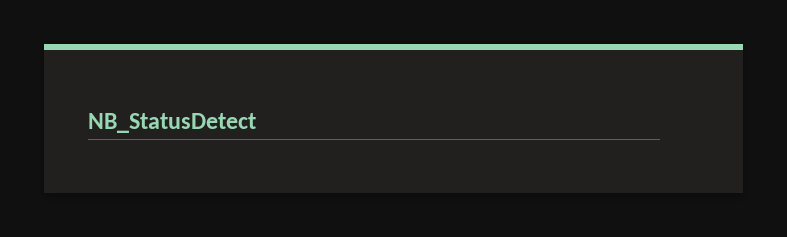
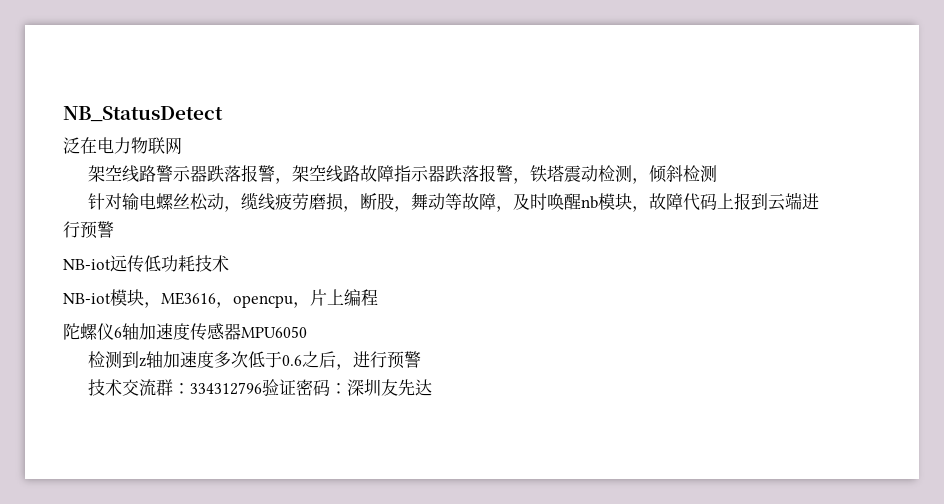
+ 泛在电力物联网
+ 架空线路警示器跌落报警，架空线路故障指示器跌落报警，铁塔震动检测，倾斜检测
+ 针对输电螺丝松动，缆线疲劳磨损，断股，舞动等故障，及时唤醒nb模块，故障代码上报到云端进行预警
+ NB-iot远传低功耗技术
+ NB-iot模块，ME3616，opencpu，片上编程
+ 陀螺仪6轴加速度传感器MPU6050
+ 检测到z轴加速度多次低于0.6之后，进行预警
+ 技术交流群：334312796验证密码：深圳友先达

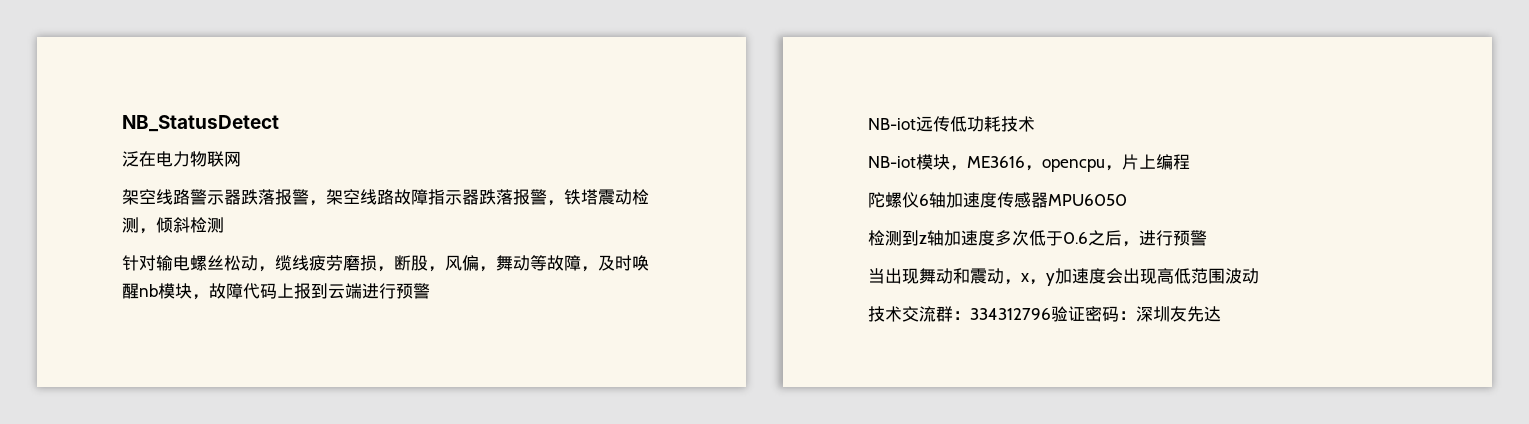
- 针对输电螺丝松动，缆线疲劳磨损，断股，舞动等故障，及时唤醒nb模块，故障代码上报到云端进行预警
+ 针对输电螺丝松动，缆线疲劳磨损，断股，风偏，舞动等故障，及时唤醒nb模块，故障代码上报到云端进行预警
+ 当出现舞动和震动，x，y加速度会出现高低范围波动

